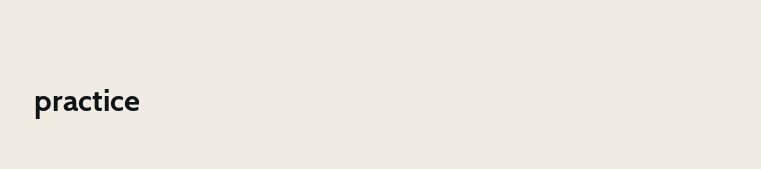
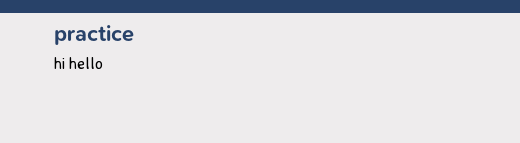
+ hi hello

